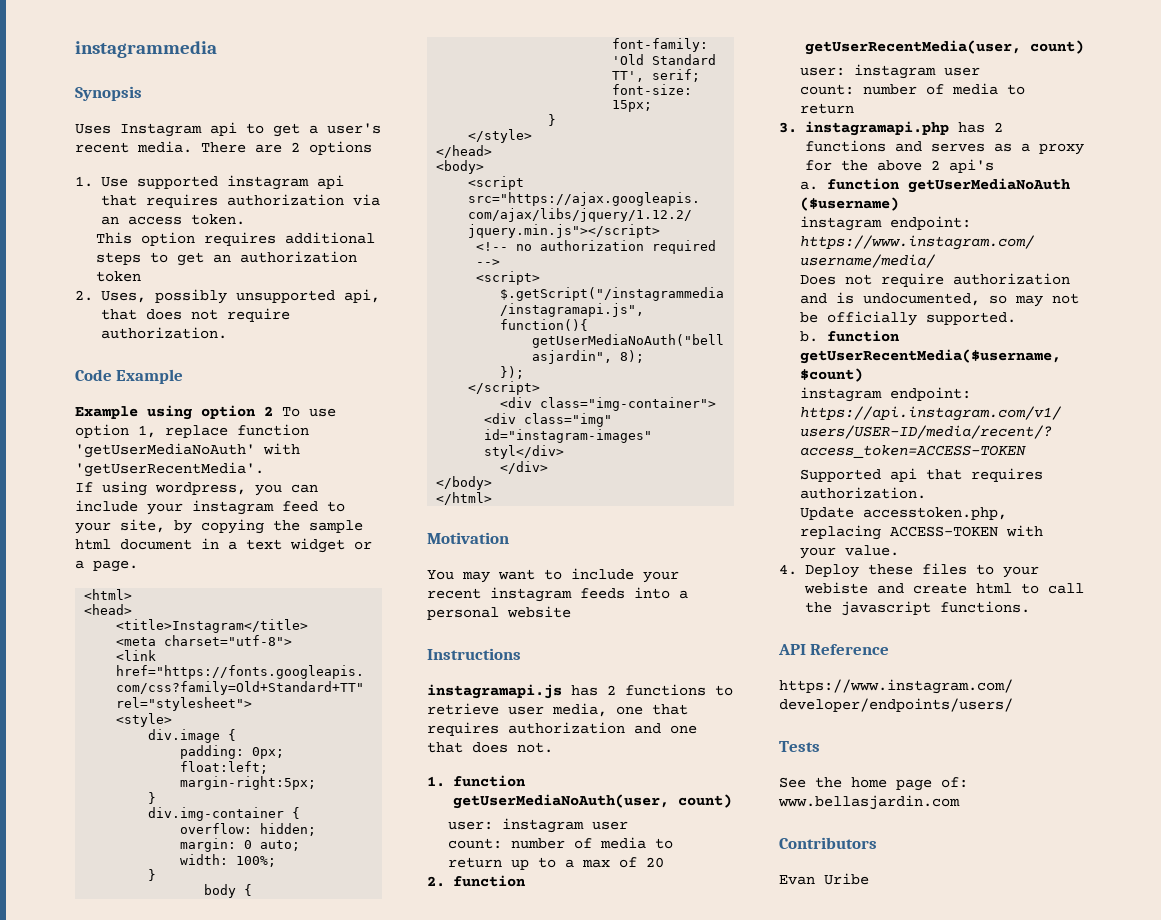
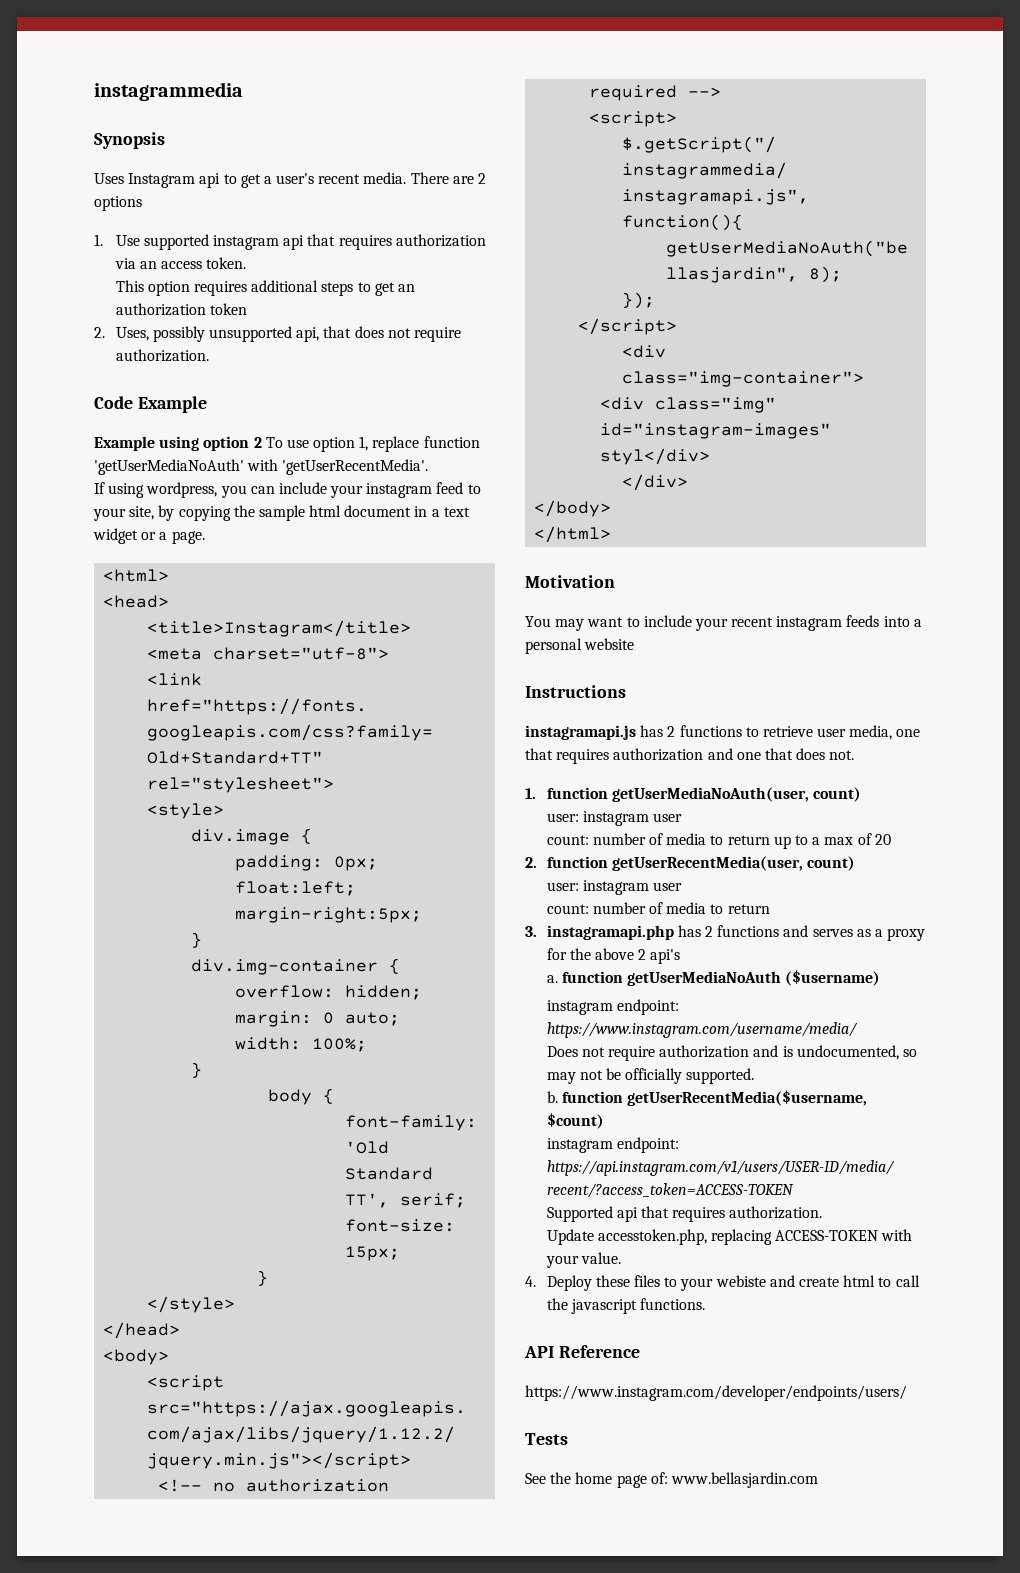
- Contributors
- Evan Uribe

